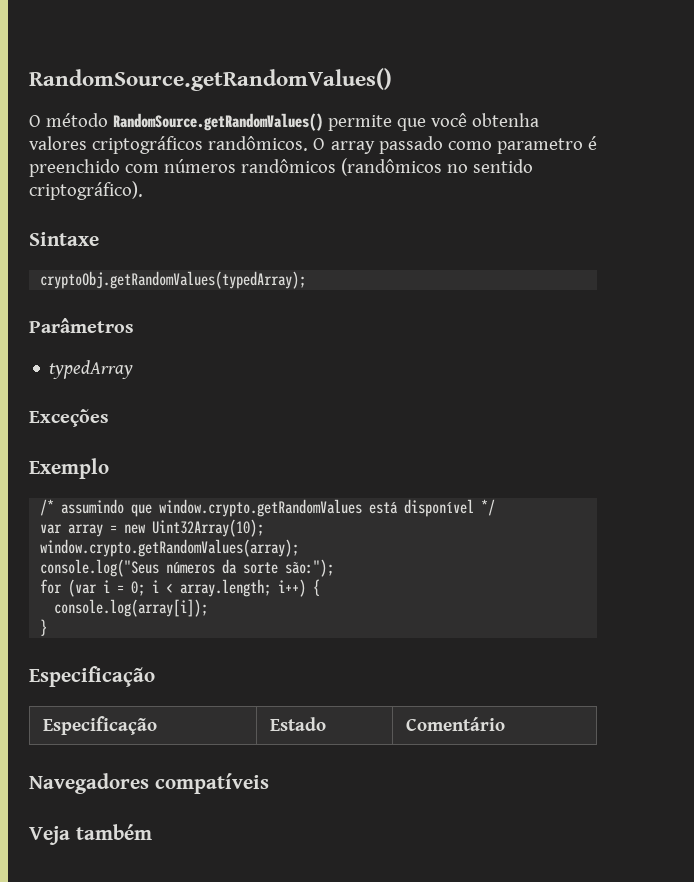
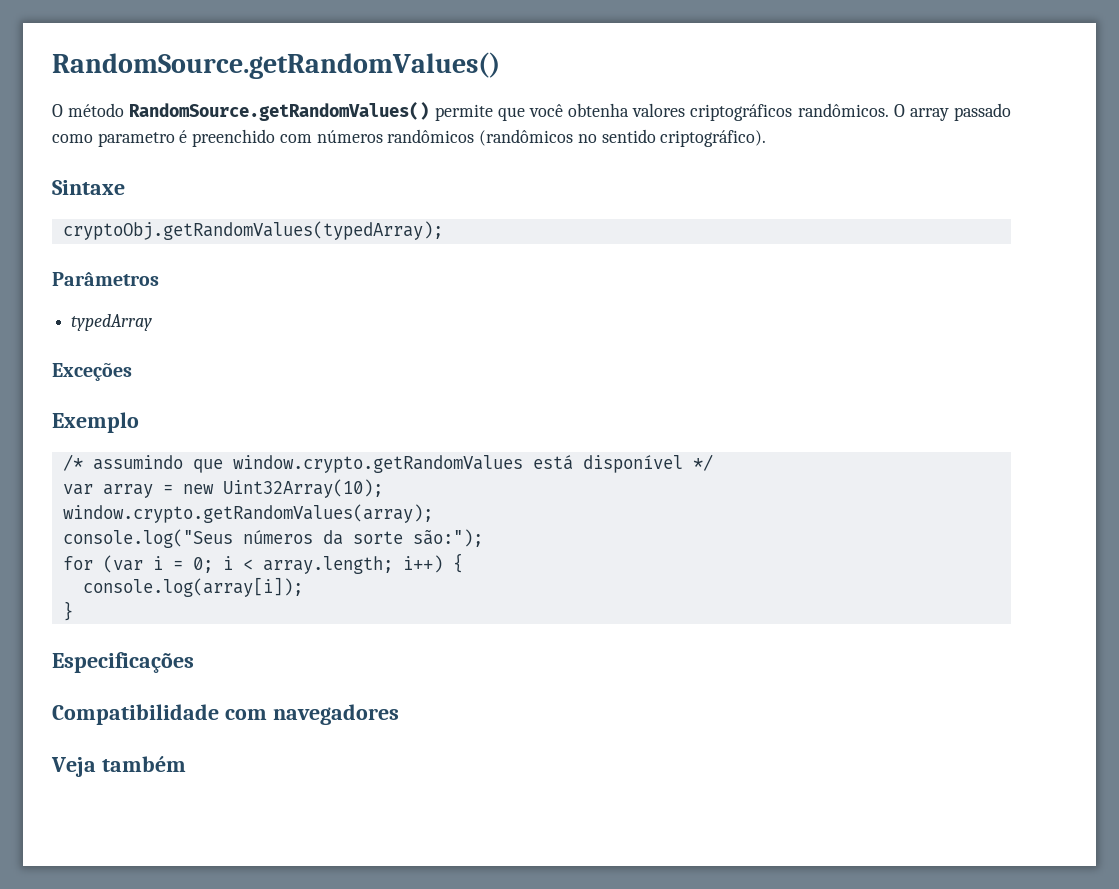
  }
- Especificação
- Especificação | Estado | Comentário
- Navegadores compatíveis
+ Especificações
+ Compatibilidade com navegadores

